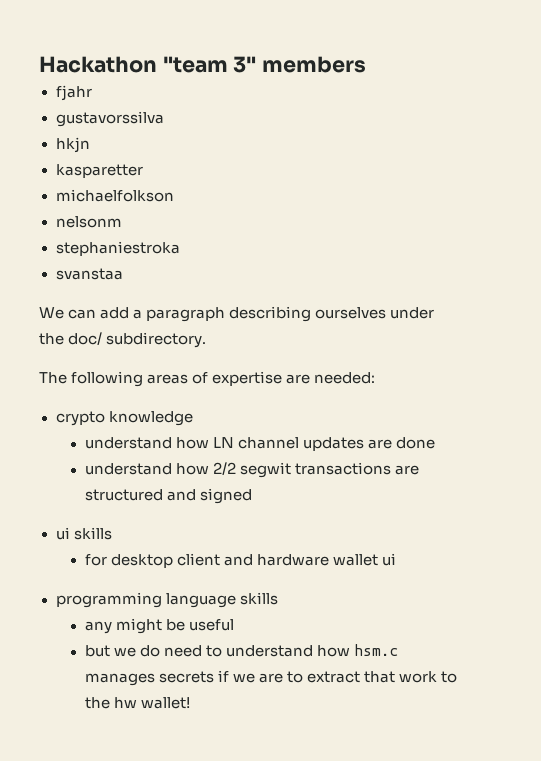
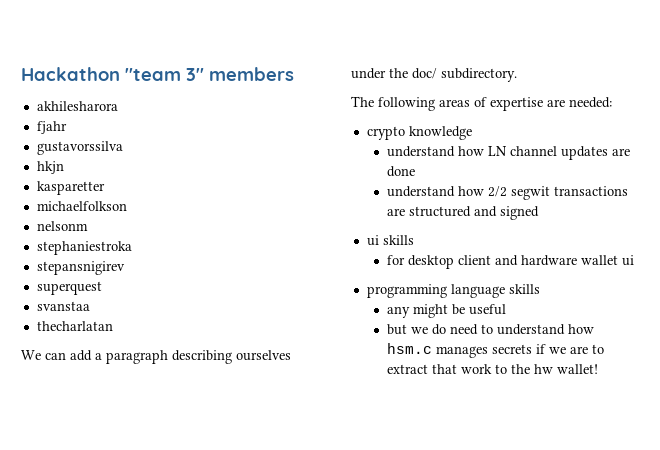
+ akhilesharora
+ stepansnigirev
+ superquest
+ thecharlatan

